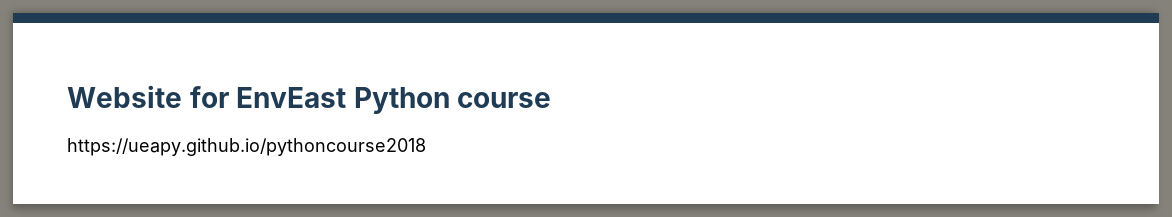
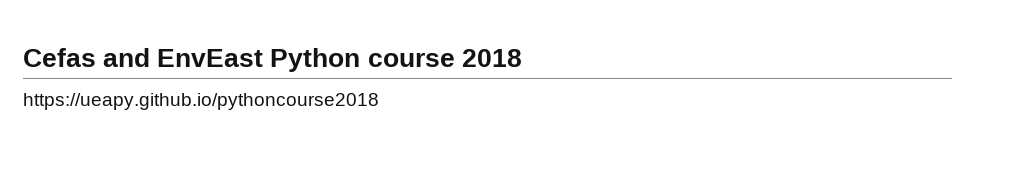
- Website for EnvEast Python course
+ Cefas and EnvEast Python course 2018

